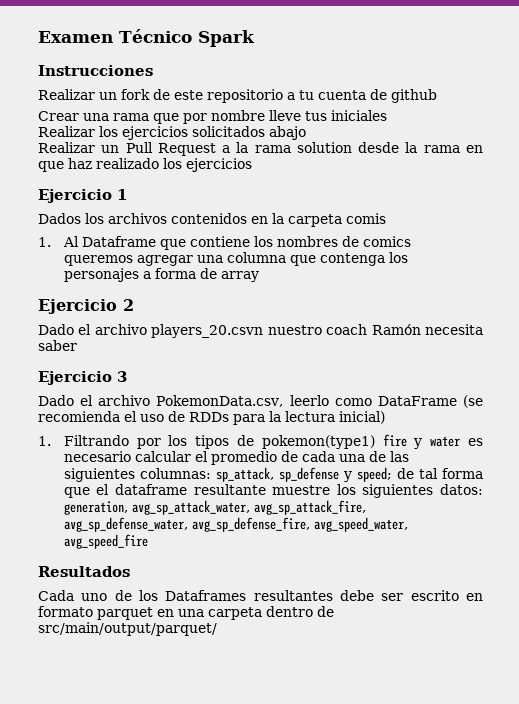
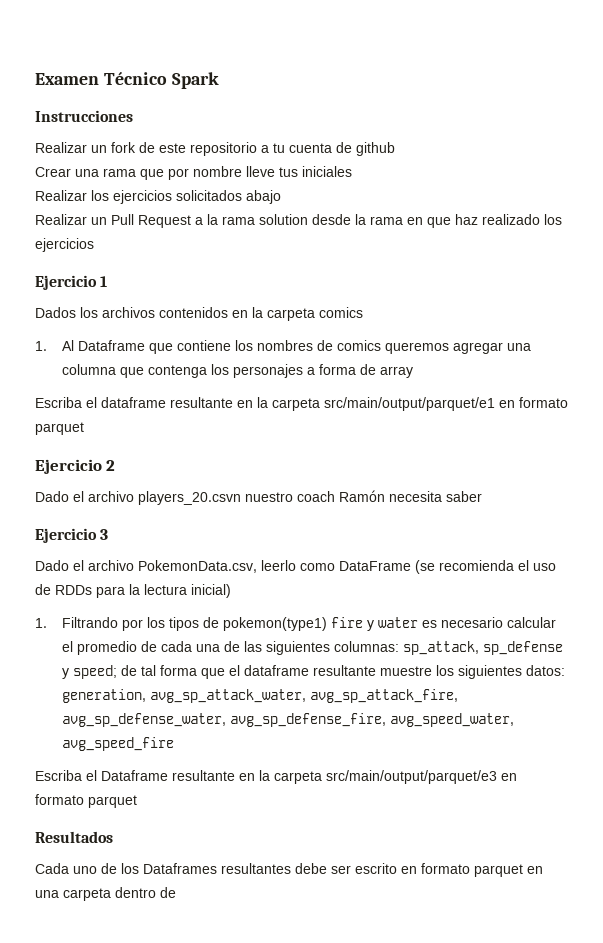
- Dados los archivos contenidos en la carpeta comis
+ Dados los archivos contenidos en la carpeta comics
+ Escriba el dataframe resultante en la carpeta src/main/output/parquet/e1 en formato parquet
+ Escriba el Dataframe resultante en la carpeta src/main/output/parquet/e3 en formato parquet
- Cada uno de los Dataframes resultantes debe ser escrito en formato parquet en una carpeta dentro de src/main/output/parquet/
+ Cada uno de los Dataframes resultantes debe ser escrito en formato parquet en una carpeta dentro de

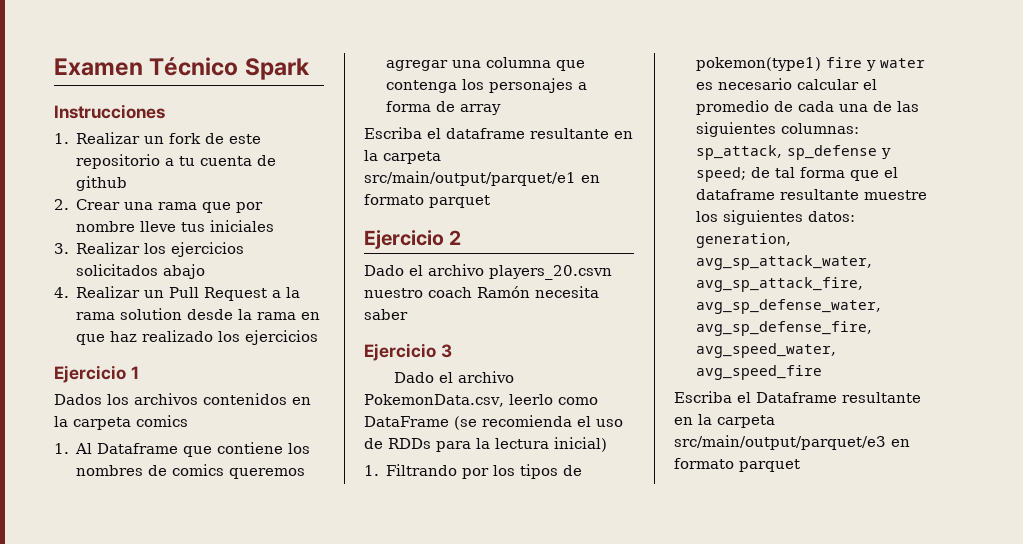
- Realizar un fork de este repositorio a tu cuenta de github
+ 1. Realizar un fork de este repositorio a tu cuenta de github
- Crear una rama que por nombre lleve tus iniciales
+ 2. Crear una rama que por nombre lleve tus iniciales
- Realizar los ejercicios solicitados abajo
+ 3. Realizar los ejercicios solicitados abajo
- Realizar un Pull Request a la rama solution desde la rama en que haz realizado los ejercicios
+ 4. Realizar un Pull Request a la rama solution desde la rama en que haz realizado los ejercicios
- Resultados
- Cada uno de los Dataframes resultantes debe ser escrito en formato parquet en una carpeta dentro de

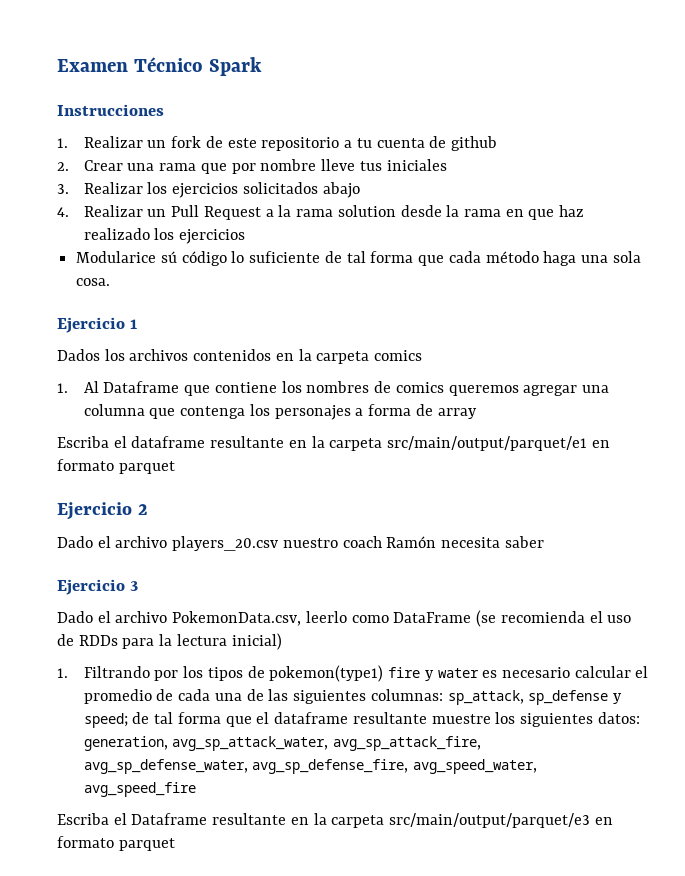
+ Modularice sú código lo suficiente de tal forma que cada método haga una sola cosa.
- Dado el archivo players_20.csvn nuestro coach Ramón necesita saber
+ Dado el archivo players_20.csv nuestro coach Ramón necesita saber

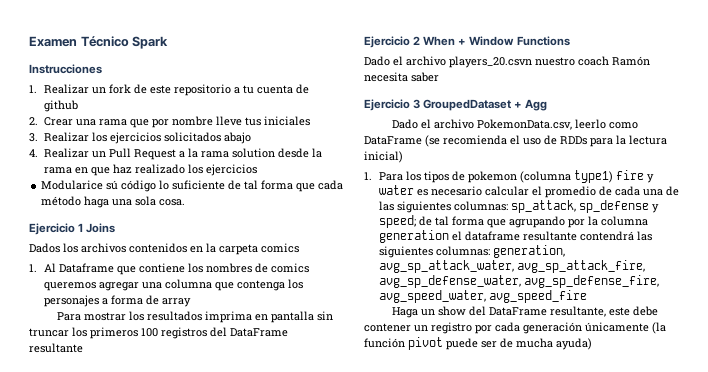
- Ejercicio 1
+ Ejercicio 1 Joins
- Escriba el dataframe resultante en la carpeta src/main/output/parquet/e1 en formato parquet
- Ejercicio 2
- Dado el archivo players_20.csv nuestro coach Ramón necesita saber
+ Para mostrar los resultados imprima en pantalla sin truncar los primeros 100 registros del DataFrame resultante
+ Ejercicio 2 When + Window Functions
+ Dado el archivo players_20.csvn nuestro coach Ramón necesita saber
- Ejercicio 3
+ Ejercicio 3 GroupedDataset + Agg
- 1. Filtrando por los tipos de pokemon(type1) fire y water es necesario calcular el promedio de cada una de las siguientes columnas: sp_attack, sp_defense y speed; de tal forma que el dataframe resultante muestre los siguientes datos: generation, avg_sp_attack_water, avg_sp_attack_fire, avg_sp_defense_water, avg_sp_defense_fire, avg_speed_water, avg_speed_fire
+ 1. Para los tipos de pokemon (columna type1) fire y water es necesario calcular el promedio de cada una de las siguientes columnas: sp_attack, sp_defense y speed; de tal forma que agrupando por la columna generation el dataframe resultante contendrá las siguientes columnas: generation, avg_sp_attack_water, avg_sp_attack_fire, avg_sp_defense_water, avg_sp_defense_fire, avg_speed_water, avg_speed_fire
- Escriba el Dataframe resultante en la carpeta src/main/output/parquet/e3 en formato parquet
+ Haga un show del DataFrame resultante, este debe contener un registro por cada generación únicamente (la función pivot puede ser de mucha ayuda)

